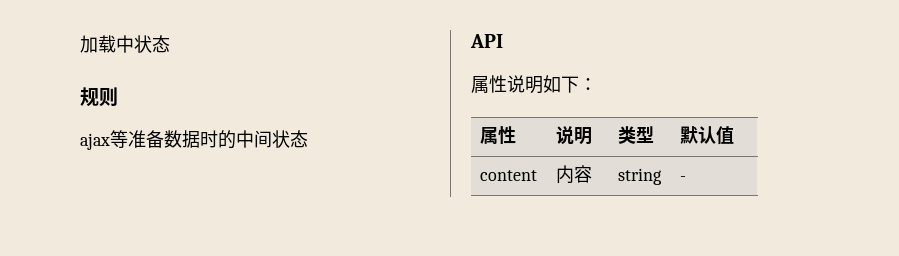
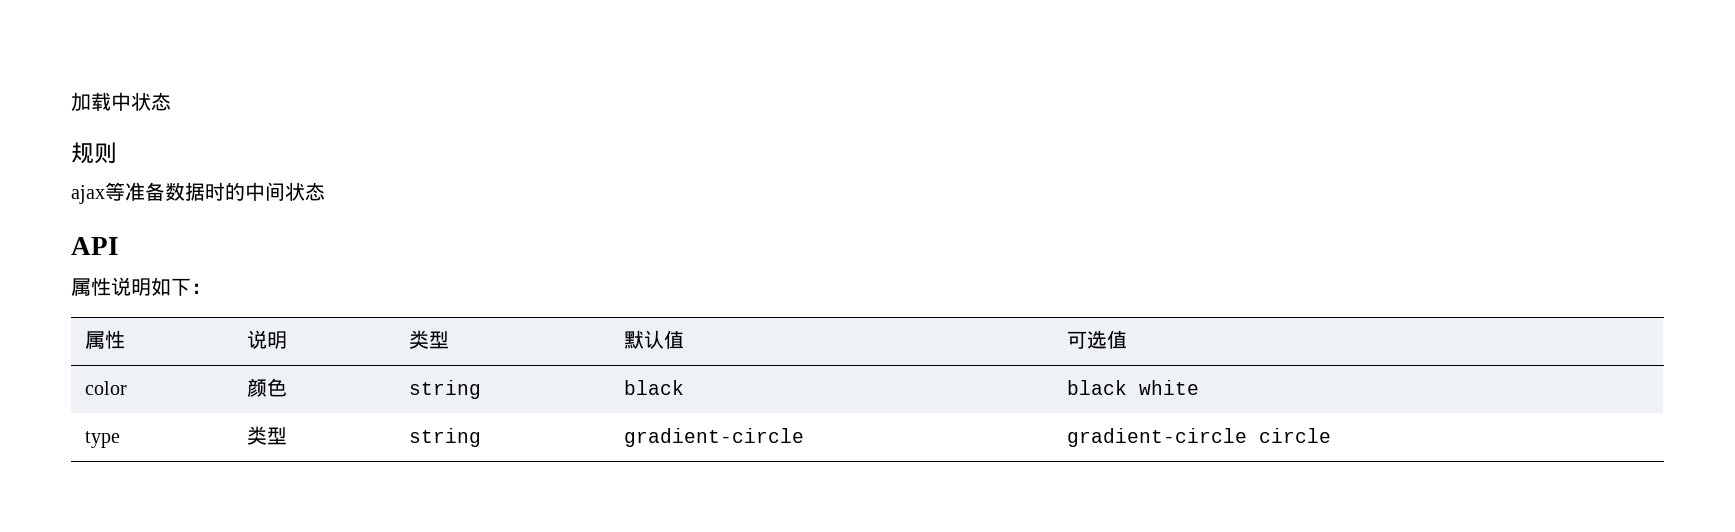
- 属性 | 说明 | 类型 | 默认值
- content | 内容 | string | -
+ 属性 | 说明 | 类型 | 默认值 | 可选值
+ color | 颜色 | string | black | black white
+ type | 类型 | string | gradient-circle | gradient-circle circle

